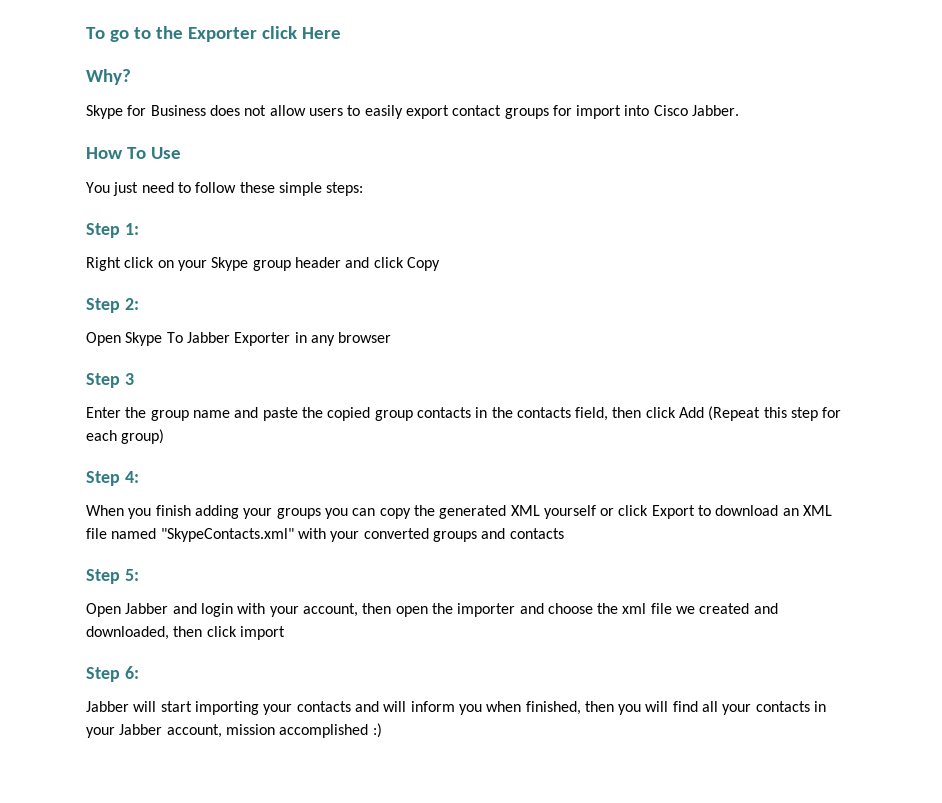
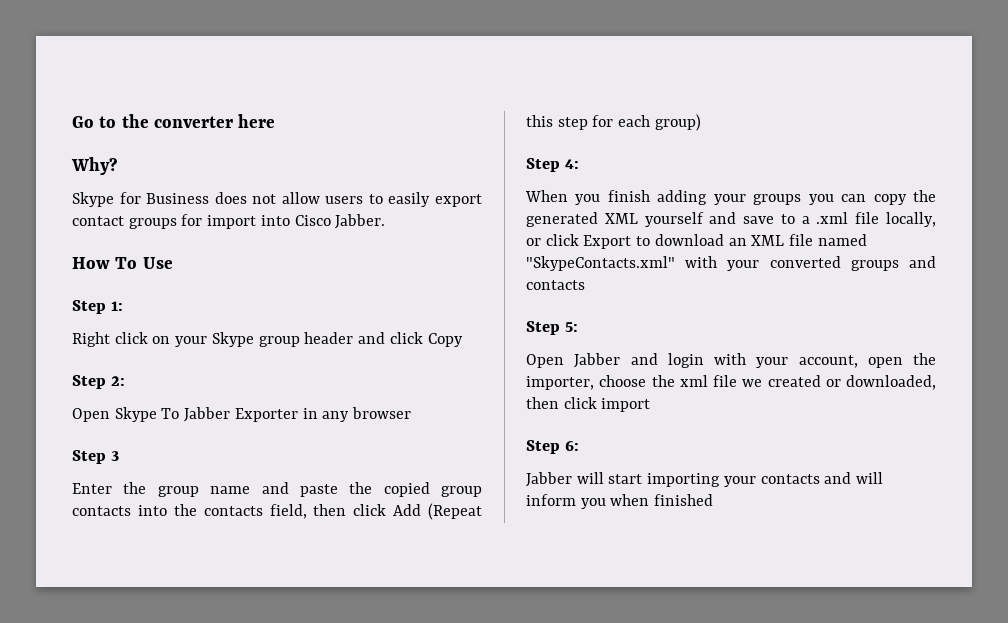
- To go to the Exporter click Here
+ Go to the converter here
- You just need to follow these simple steps:
- Enter the group name and paste the copied group contacts in the contacts field, then click Add (Repeat this step for each group)
+ Enter the group name and paste the copied group contacts into the contacts field, then click Add (Repeat this step for each group)
- When you finish adding your groups you can copy the generated XML yourself or click Export to download an XML file named "SkypeContacts.xml" with your converted groups and contacts
+ When you finish adding your groups you can copy the generated XML yourself and save to a .xml file locally, or click Export to download an XML file named "SkypeContacts.xml" with your converted groups and contacts
- Open Jabber and login with your account, then open the importer and choose the xml file we created and downloaded, then click import
+ Open Jabber and login with your account, open the importer, choose the xml file we created or downloaded, then click import
- Jabber will start importing your contacts and will inform you when finished, then you will find all your contacts in your Jabber account, mission accomplished :)
+ Jabber will start importing your contacts and will inform you when finished

